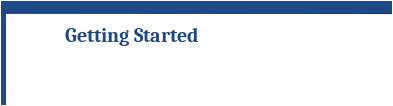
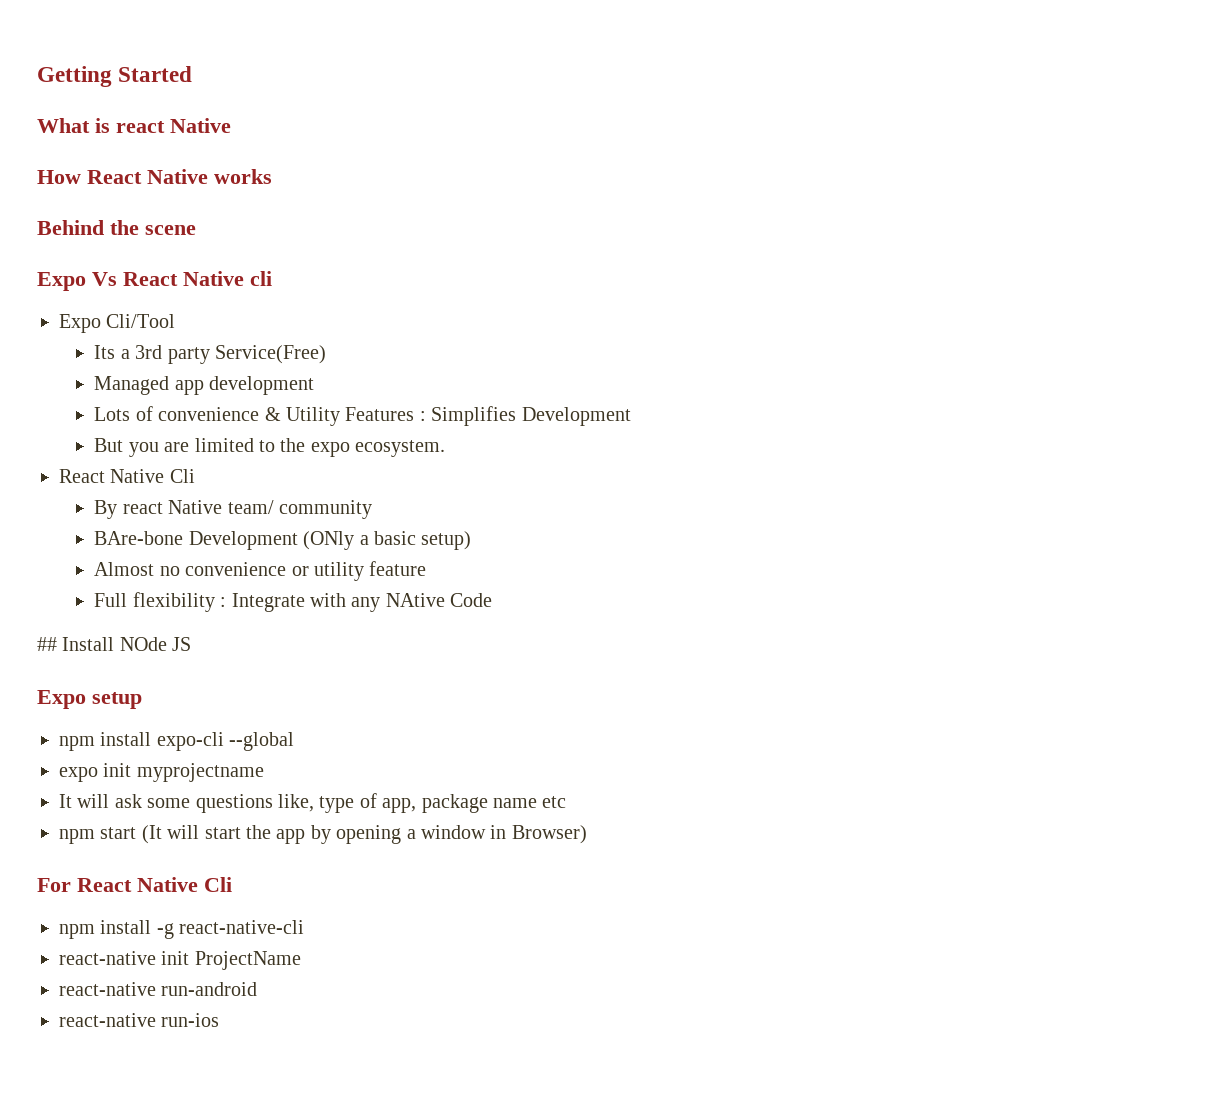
+ What is react Native
+ How React Native works
+ Behind the scene
+ Expo Vs React Native cli
+ Expo Cli/Tool
+ Its a 3rd party Service(Free)
+ Managed app development
+ Lots of convenience & Utility Features : Simplifies Development
+ But you are limited to the expo ecosystem.
+ React Native Cli
+ By react Native team/ community
+ BAre-bone Development (ONly a basic setup)
+ Almost no convenience or utility feature
+ Full flexibility : Integrate with any NAtive Code
+ ## Install NOde JS
+ Expo setup
+ npm install expo-cli --global
+ expo init myprojectname
+ It will ask some questions like, type of app, package name etc
+ npm start (It will start the app by opening a window in Browser)
+ For React Native Cli
+ npm install -g react-native-cli
+ react-native init ProjectName
+ react-native run-android
+ react-native run-ios

